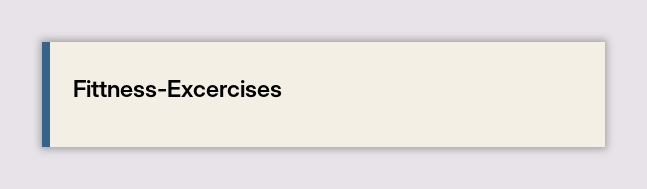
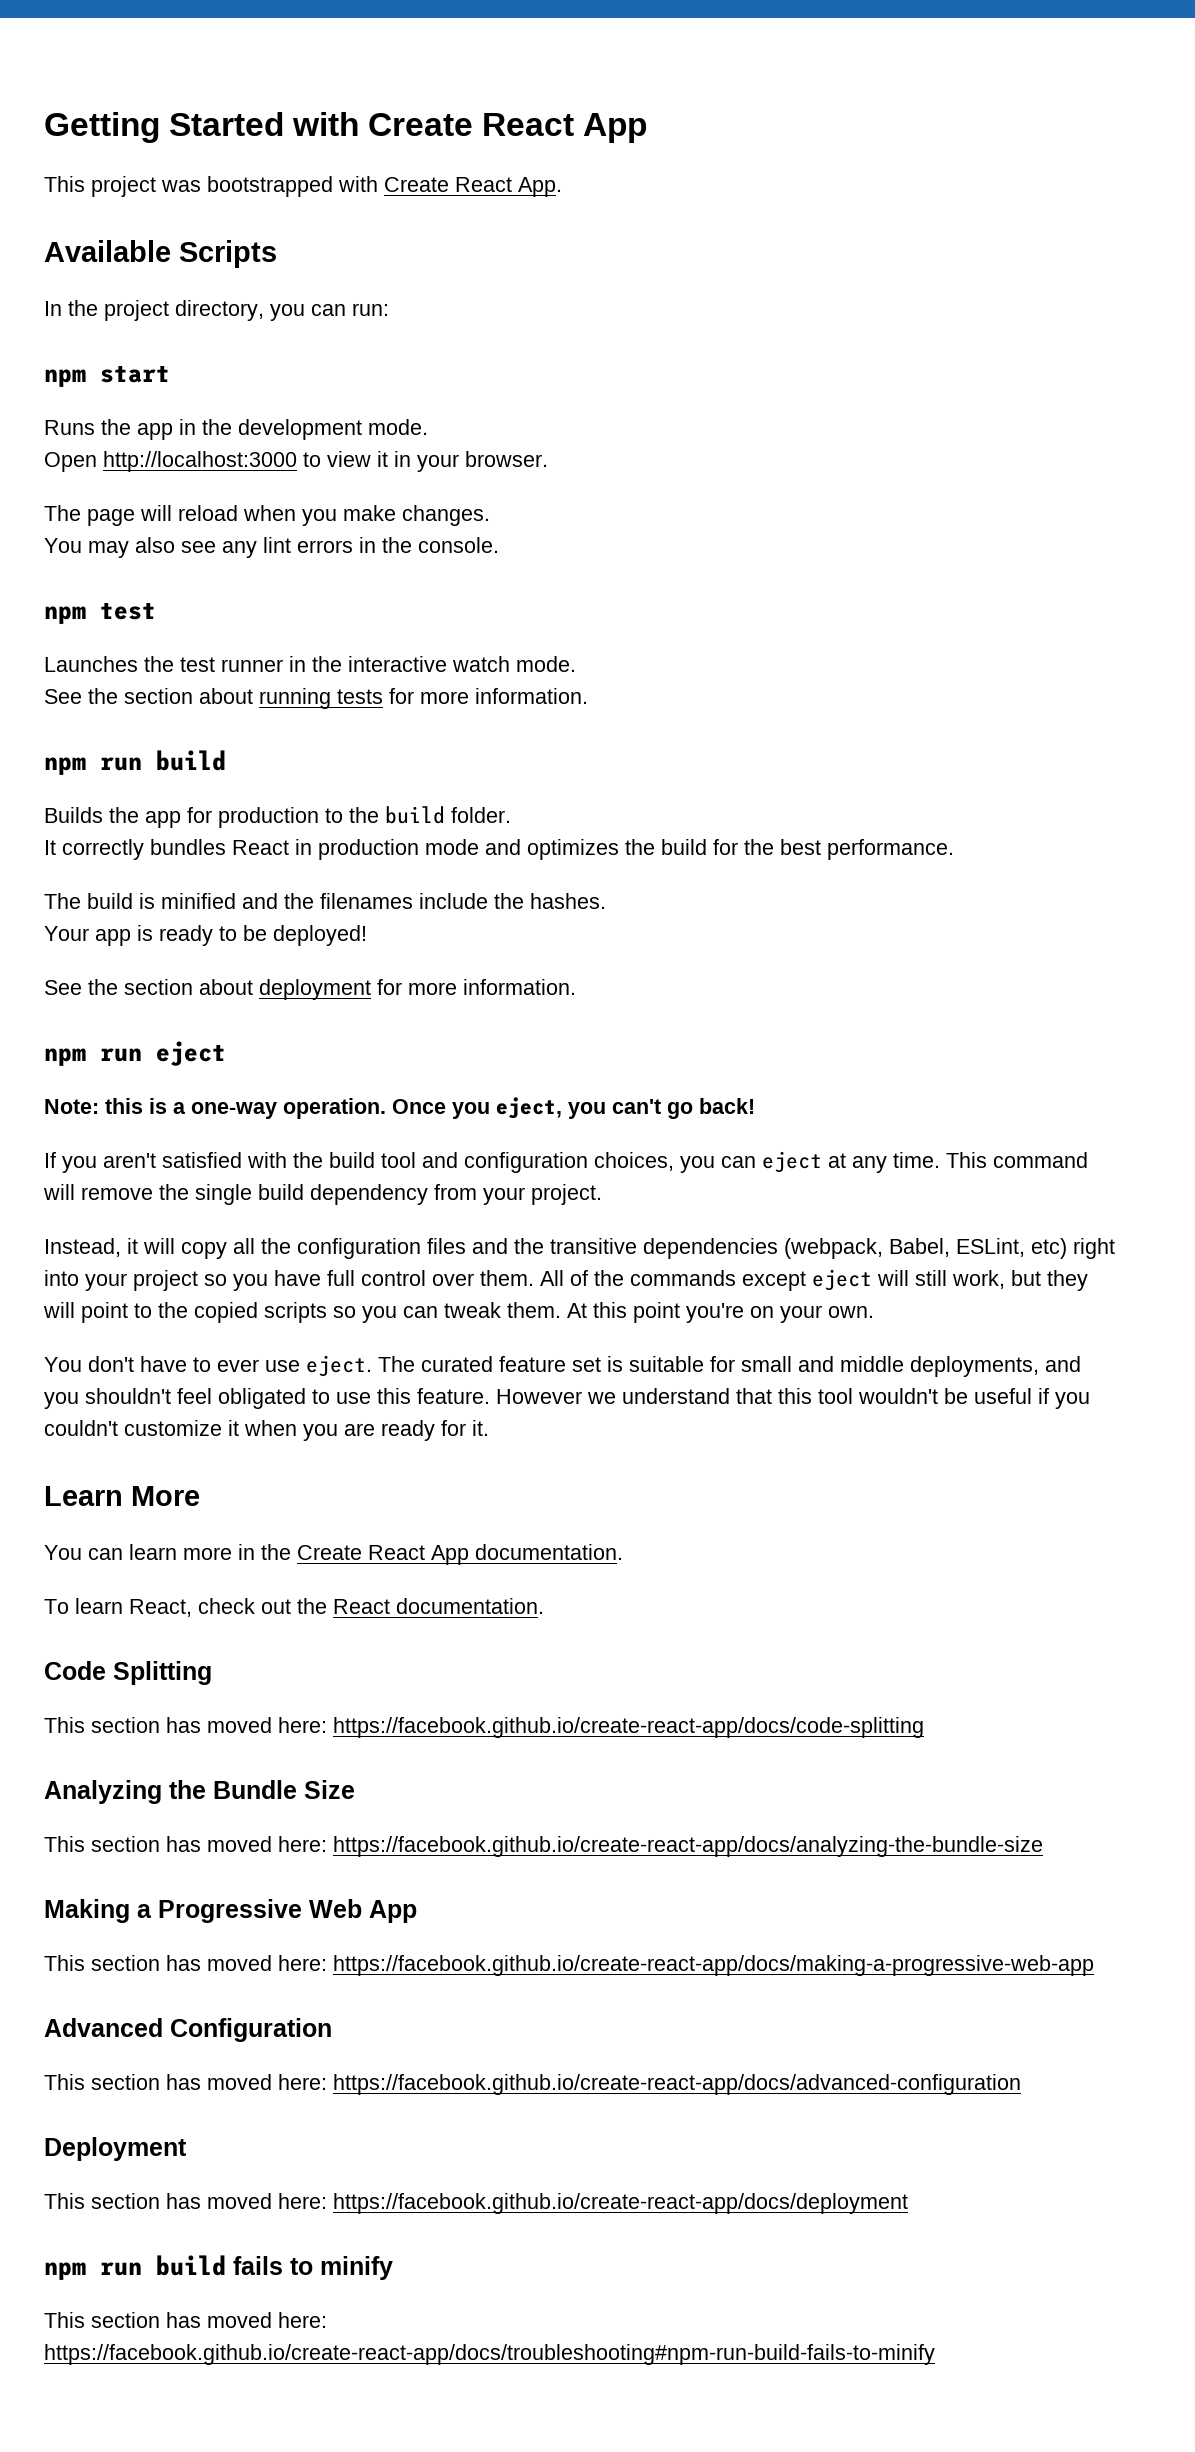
- Fittness-Excercises
+ Getting Started with Create React App
+ This project was bootstrapped with Create React App.
+ Available Scripts
+ In the project directory, you can run:
+ npm start
+ Runs the app in the development mode.
+ Open http://localhost:3000 to view it in your browser.
+ The page will reload when you make changes.
+ You may also see any lint errors in the console.
+ npm test
+ Launches the test runner in the interactive watch mode.
+ See the section about running tests for more information.
+ npm run build
+ Builds the app for production to the build folder.
+ It correctly bundles React in production mode and optimizes the build for the best performance.
+ The build is minified and the filenames include the hashes.
+ Your app is ready to be deployed!
+ See the section about deployment for more information.
+ npm run eject
+ Note: this is a one-way operation. Once you eject, you can't go back!
+ If you aren't satisfied with the build tool and configuration choices, you can eject at any time. This command will remove the single build dependency from your project.
+ Instead, it will copy all the configuration files and the transitive dependencies (webpack, Babel, ESLint, etc) right into your project so you have full control over them. All of the commands except eject will still work, but they will point to the copied scripts so you can tweak them. At this point you're on your own.
+ You don't have to ever use eject. The curated feature set is suitable for small and middle deployments, and you shouldn't feel obligated to use this feature. However we understand that this tool wouldn't be useful if you couldn't customize it when you are ready for it.
+ Learn More
+ You can learn more in the Create React App documentation.
+ To learn React, check out the React documentation.
+ Code Splitting
+ This section has moved here: https://facebook.github.io/create-react-app/docs/code-splitting
+ Analyzing the Bundle Size
+ This section has moved here: https://facebook.github.io/create-react-app/docs/analyzing-the-bundle-size
+ Making a Progressive Web App
+ This section has moved here: https://facebook.github.io/create-react-app/docs/making-a-progressive-web-app
+ Advanced Configuration
+ This section has moved here: https://facebook.github.io/create-react-app/docs/advanced-configuration
+ Deployment
+ This section has moved here: https://facebook.github.io/create-react-app/docs/deployment
+ npm run build fails to minify
+ This section has moved here: https://facebook.github.io/create-react-app/docs/troubleshooting#npm-run-build-fails-to-minify

